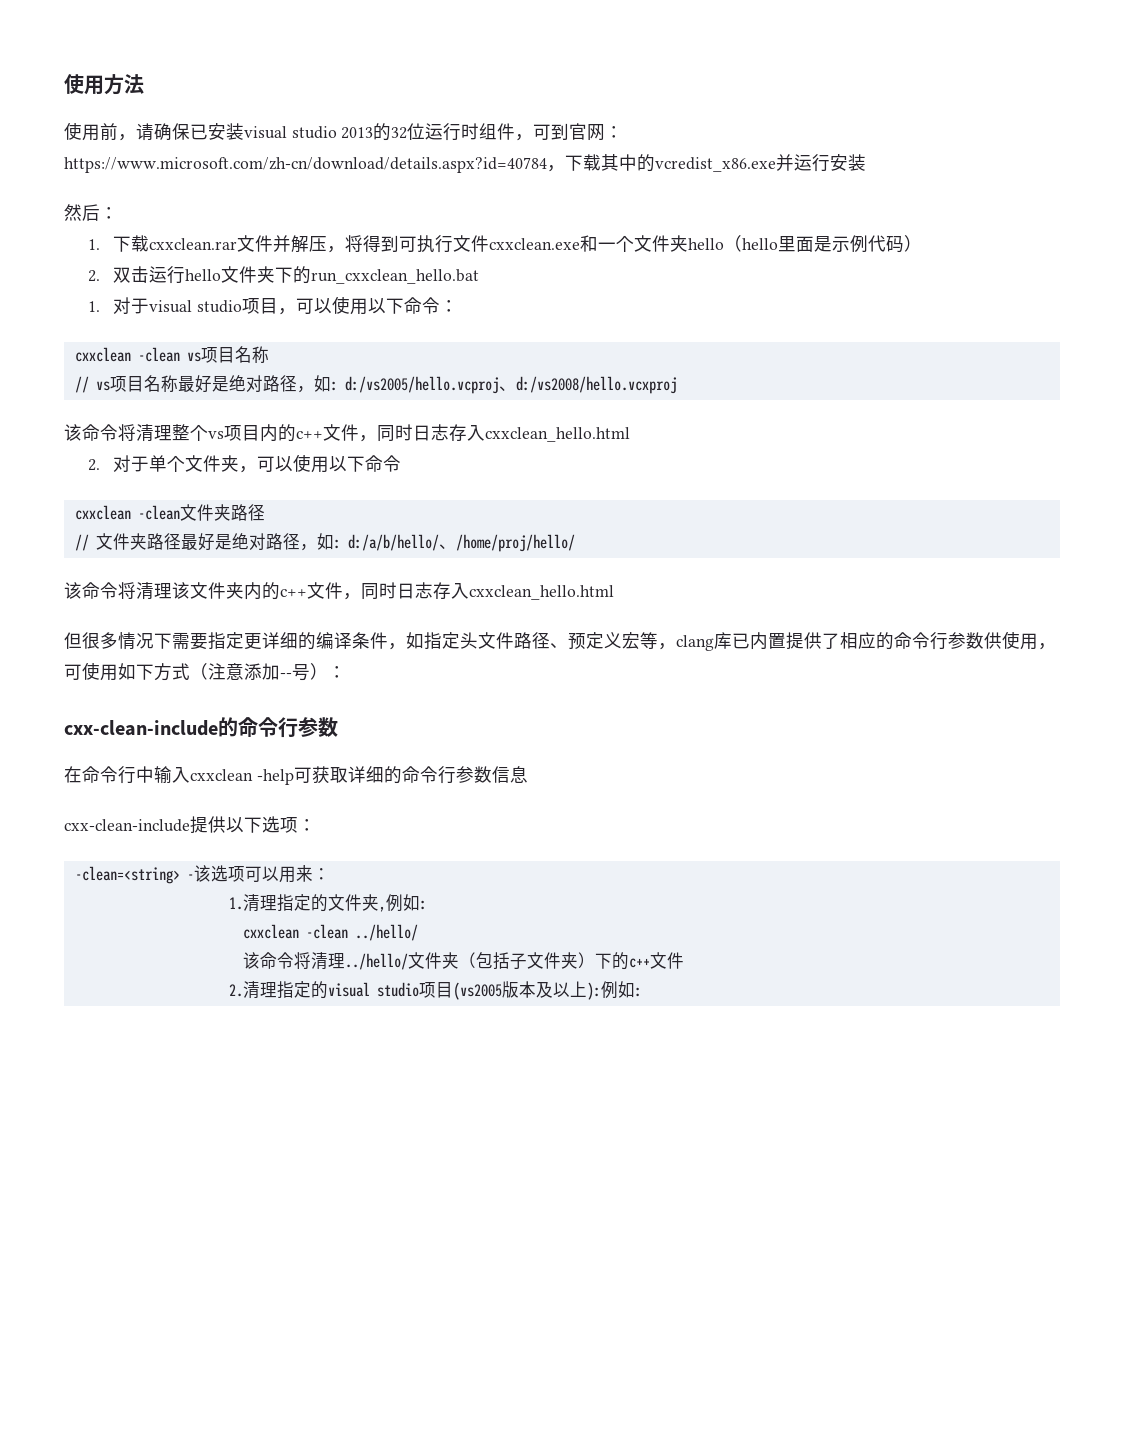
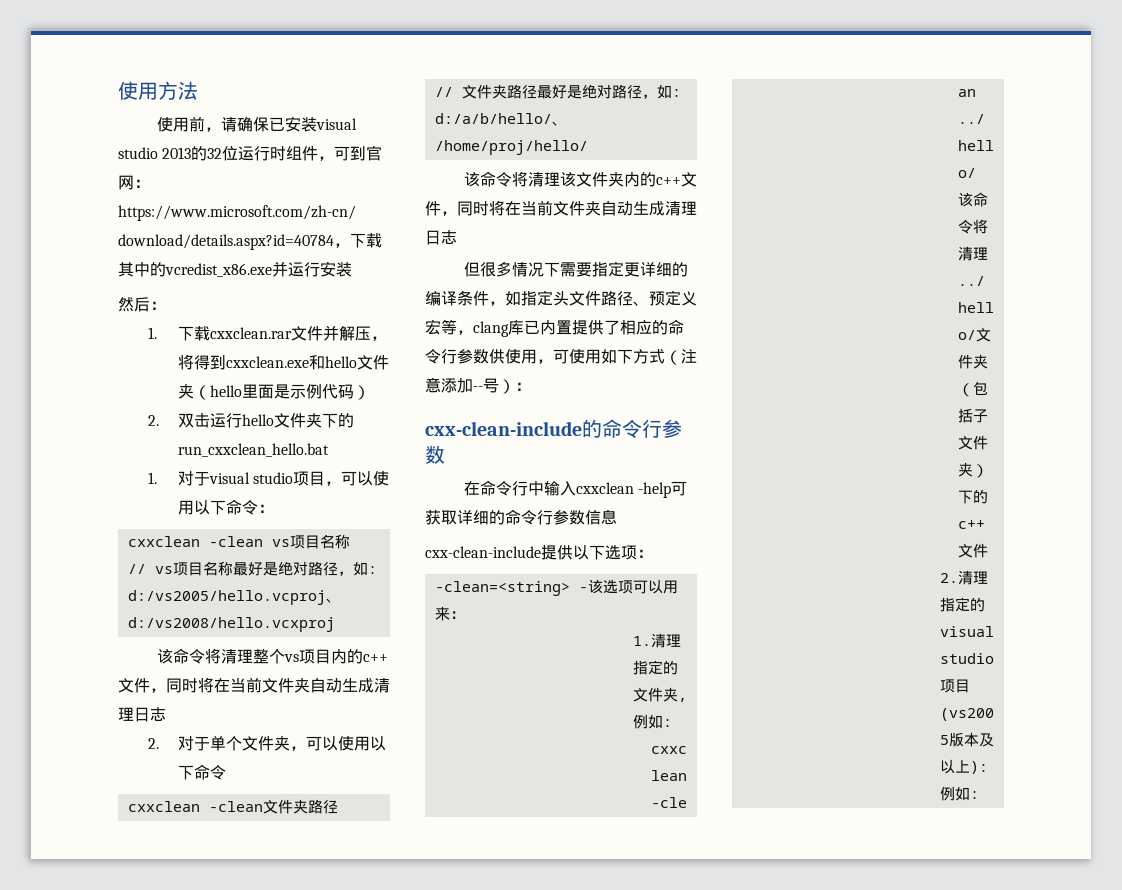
- 1.下载cxxclean.rar文件并解压，将得到可执行文件cxxclean.exe和一个文件夹hello（hello里面是示例代码）
+ 1.下载cxxclean.rar文件并解压，将得到cxxclean.exe和hello文件夹（hello里面是示例代码）
- 该命令将清理整个vs项目内的c++文件，同时日志存入cxxclean_hello.html
+ 该命令将清理整个vs项目内的c++文件，同时将在当前文件夹自动生成清理日志
- 该命令将清理该文件夹内的c++文件，同时日志存入cxxclean_hello.html
+ 该命令将清理该文件夹内的c++文件，同时将在当前文件夹自动生成清理日志

